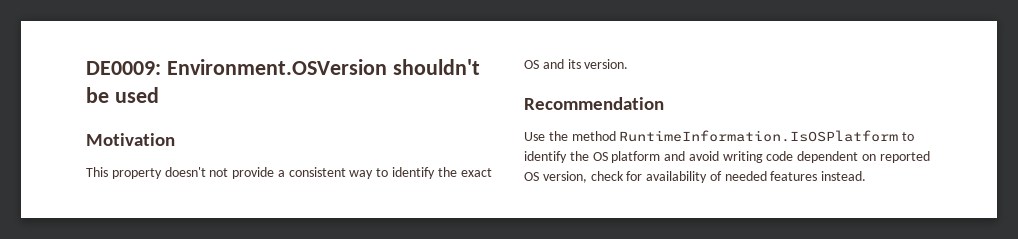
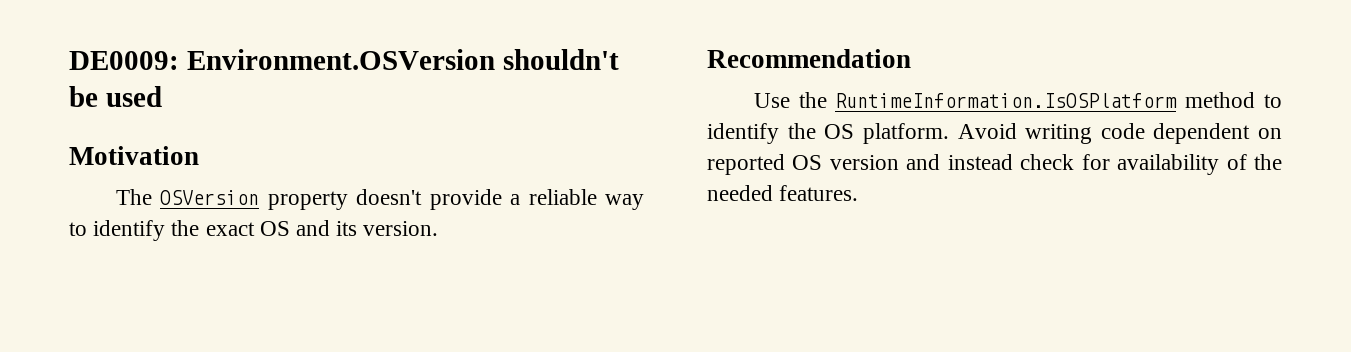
- This property doesn't not provide a consistent way to identify the exact OS and its version.
+ The OSVersion property doesn't provide a reliable way to identify the exact OS and its version.
- Use the method RuntimeInformation.IsOSPlatform to identify the OS platform and avoid writing code dependent on reported OS version, check for availability of needed features instead.
+ Use the RuntimeInformation.IsOSPlatform method to identify the OS platform. Avoid writing code dependent on reported OS version and instead check for availability of the needed features.

